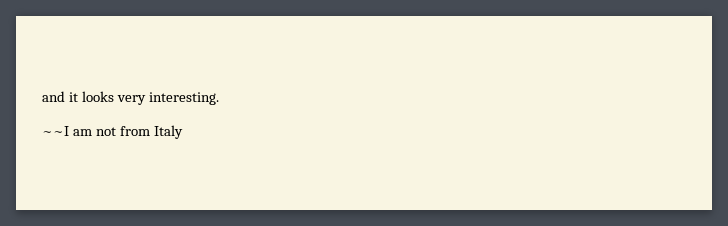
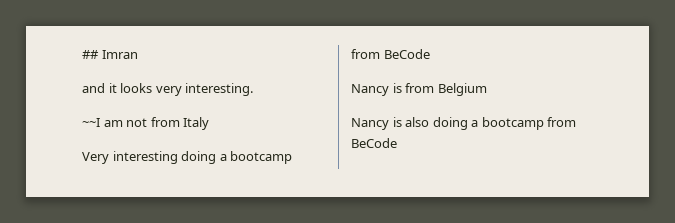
+ ## Imran
+ Very interesting doing a bootcamp from BeCode
+ Nancy is from Belgium
+ Nancy is also doing a bootcamp from BeCode

